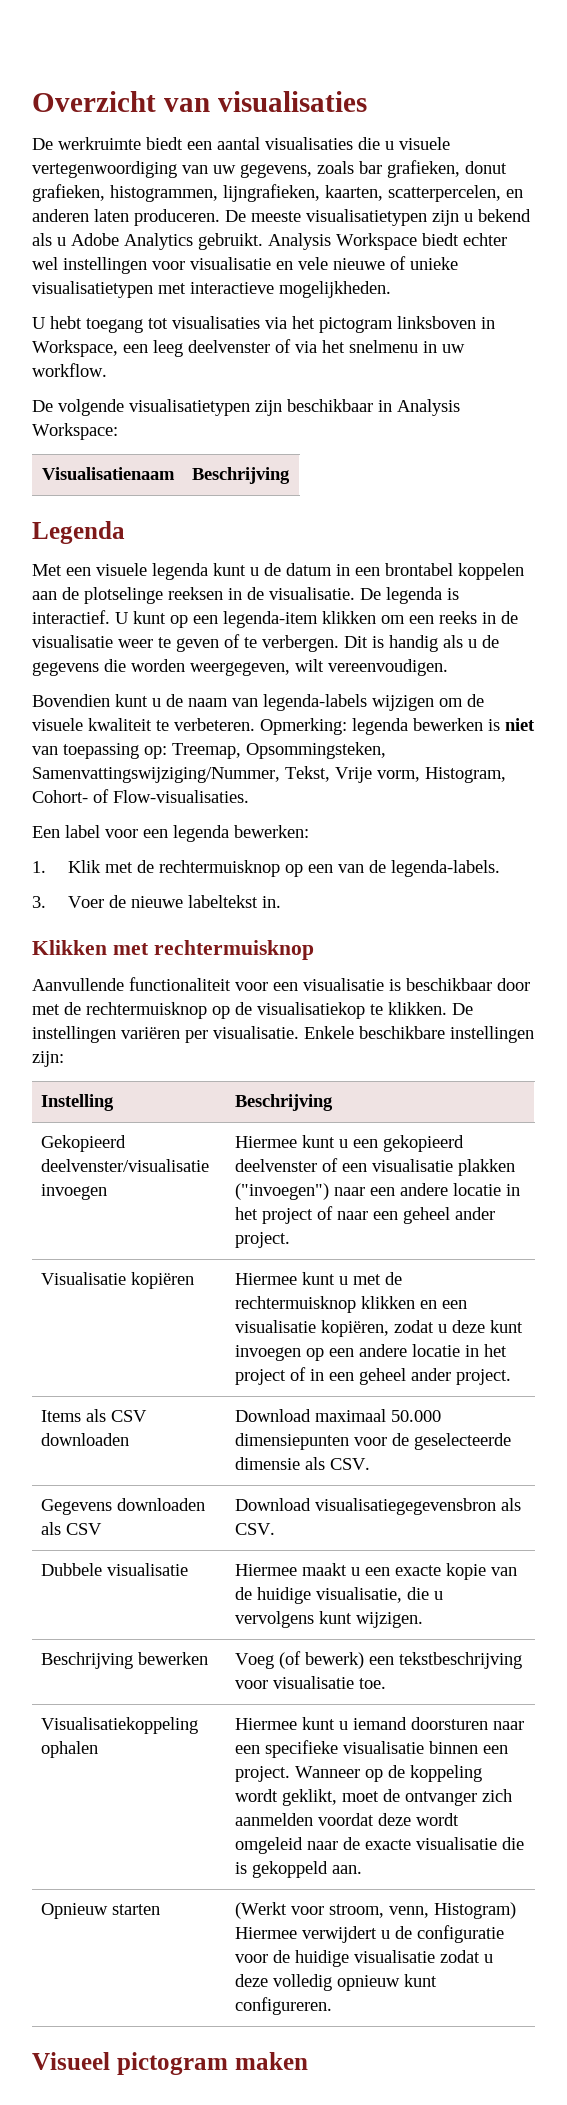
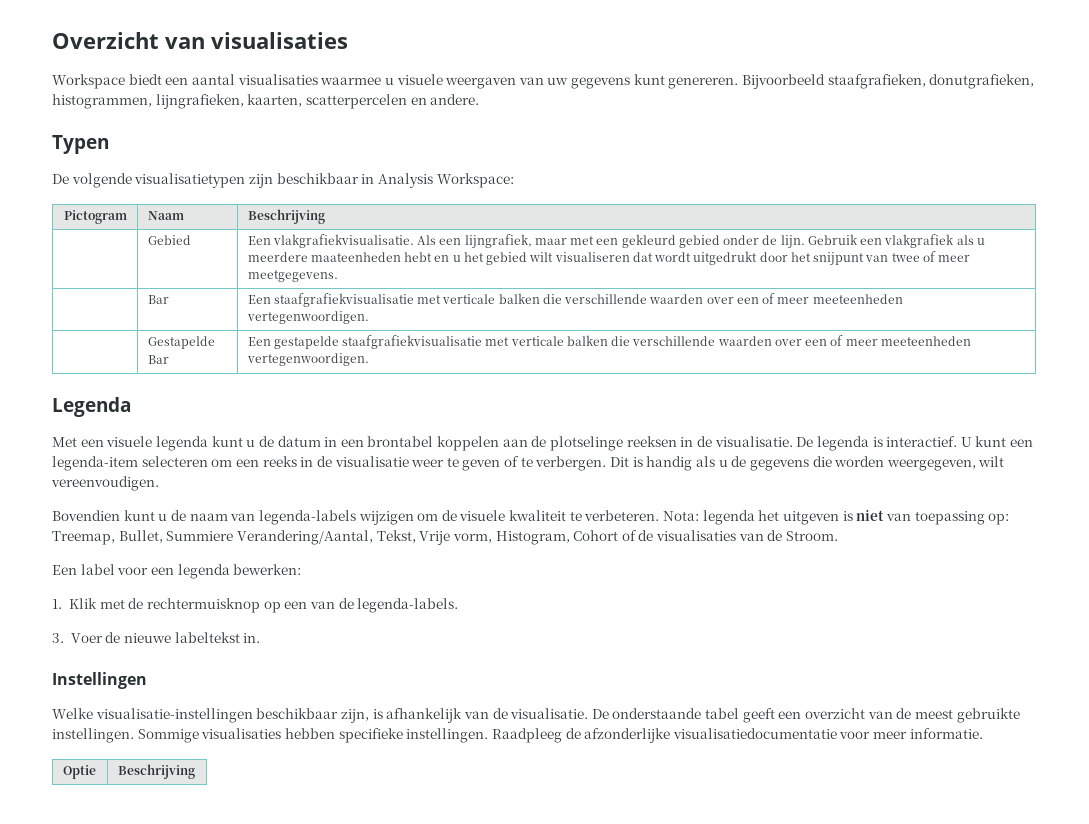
- De werkruimte biedt een aantal visualisaties die u visuele vertegenwoordiging van uw gegevens, zoals bar grafieken, donut grafieken, histogrammen, lijngrafieken, kaarten, scatterpercelen, en anderen laten produceren. De meeste visualisatietypen zijn u bekend als u Adobe Analytics gebruikt. Analysis Workspace biedt echter wel instellingen voor visualisatie en vele nieuwe of unieke visualisatietypen met interactieve mogelijkheden.
- U hebt toegang tot visualisaties via het pictogram linksboven in Workspace, een leeg deelvenster of via het snelmenu in uw workflow.
+ Workspace biedt een aantal visualisaties waarmee u visuele weergaven van uw gegevens kunt genereren. Bijvoorbeeld staafgrafieken, donutgrafieken, histogrammen, lijngrafieken, kaarten, scatterpercelen en andere.
+ Typen
- Visualisatienaam | Beschrijving
+ Pictogram | Naam | Beschrijving
+ | Gebied | Een vlakgrafiekvisualisatie. Als een lijngrafiek, maar met een gekleurd gebied onder de lijn. Gebruik een vlakgrafiek als u meerdere maateenheden hebt en u het gebied wilt visualiseren dat wordt uitgedrukt door het snijpunt van twee of meer meetgegevens.
+ | Bar | Een staafgrafiekvisualisatie met verticale balken die verschillende waarden over een of meer meeteenheden vertegenwoordigen.
+ | Gestapelde Bar | Een gestapelde staafgrafiekvisualisatie met verticale balken die verschillende waarden over een of meer meeteenheden vertegenwoordigen.
- U kunt op een legenda-item klikken om een reeks in de visualisatie weer te geven of te verbergen.
+ U kunt een legenda-item selecteren om een reeks in de visualisatie weer te geven of te verbergen.
- Opmerking: legenda bewerken is niet van toepassing op: Treemap, Opsommingsteken, Samenvattingswijziging/Nummer, Tekst, Vrije vorm, Histogram, Cohort- of Flow-visualisaties.
+ Nota: legenda het uitgeven is niet van toepassing op: Treemap, Bullet, Summiere Verandering/Aantal, Tekst, Vrije vorm, Histogram, Cohort of de visualisaties van de Stroom.
- Klikken met rechtermuisknop
- Aanvullende functionaliteit voor een visualisatie is beschikbaar door met de rechtermuisknop op de visualisatiekop te klikken. De instellingen variëren per visualisatie. Enkele beschikbare instellingen zijn:
- Instelling | Beschrijving
- Gekopieerd deelvenster/visualisatie invoegen | Hiermee kunt u een gekopieerd deelvenster of een visualisatie plakken ("invoegen") naar een andere locatie in het project of naar een geheel ander project.
- Visualisatie kopiëren | Hiermee kunt u met de rechtermuisknop klikken en een visualisatie kopiëren, zodat u deze kunt invoegen op een andere locatie in het project of in een geheel ander project.
- Items als CSV downloaden | Download maximaal 50.000 dimensiepunten voor de geselecteerde dimensie als CSV.
- Gegevens downloaden als CSV | Download visualisatiegegevensbron als CSV.
- Dubbele visualisatie | Hiermee maakt u een exacte kopie van de huidige visualisatie, die u vervolgens kunt wijzigen.
- Beschrijving bewerken | Voeg (of bewerk) een tekstbeschrijving voor visualisatie toe.
- Visualisatiekoppeling ophalen | Hiermee kunt u iemand doorsturen naar een specifieke visualisatie binnen een project. Wanneer op de koppeling wordt geklikt, moet de ontvanger zich aanmelden voordat deze wordt omgeleid naar de exacte visualisatie die is gekoppeld aan.
- Opnieuw starten | (Werkt voor stroom, venn, Histogram) Hiermee verwijdert u de configuratie voor de huidige visualisatie zodat u deze volledig opnieuw kunt configureren.
- Visueel pictogram maken
+ Instellingen
+ Welke visualisatie-instellingen beschikbaar zijn, is afhankelijk van de visualisatie. De onderstaande tabel geeft een overzicht van de meest gebruikte instellingen. Sommige visualisaties hebben specifieke instellingen. Raadpleeg de afzonderlijke visualisatiedocumentatie voor meer informatie.
+ Optie | Beschrijving

